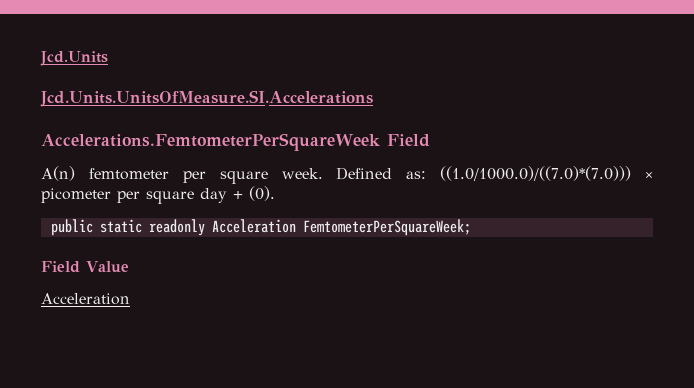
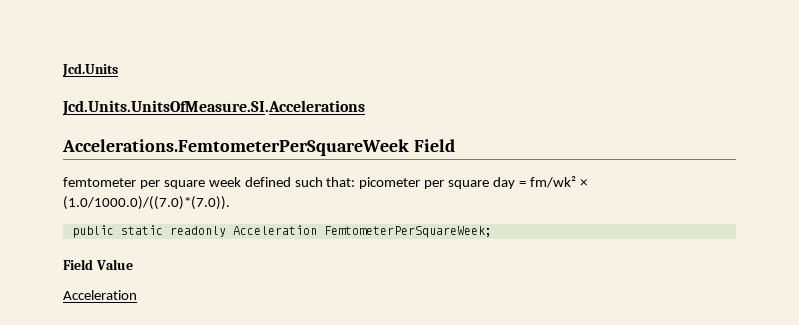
- A(n) femtometer per square week. Defined as: ((1.0/1000.0)/((7.0)*(7.0))) × picometer per square day + (0).
+ femtometer per square week defined such that: picometer per square day = fm/wk² × (1.0/1000.0)/((7.0)*(7.0)).

